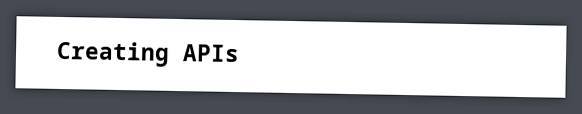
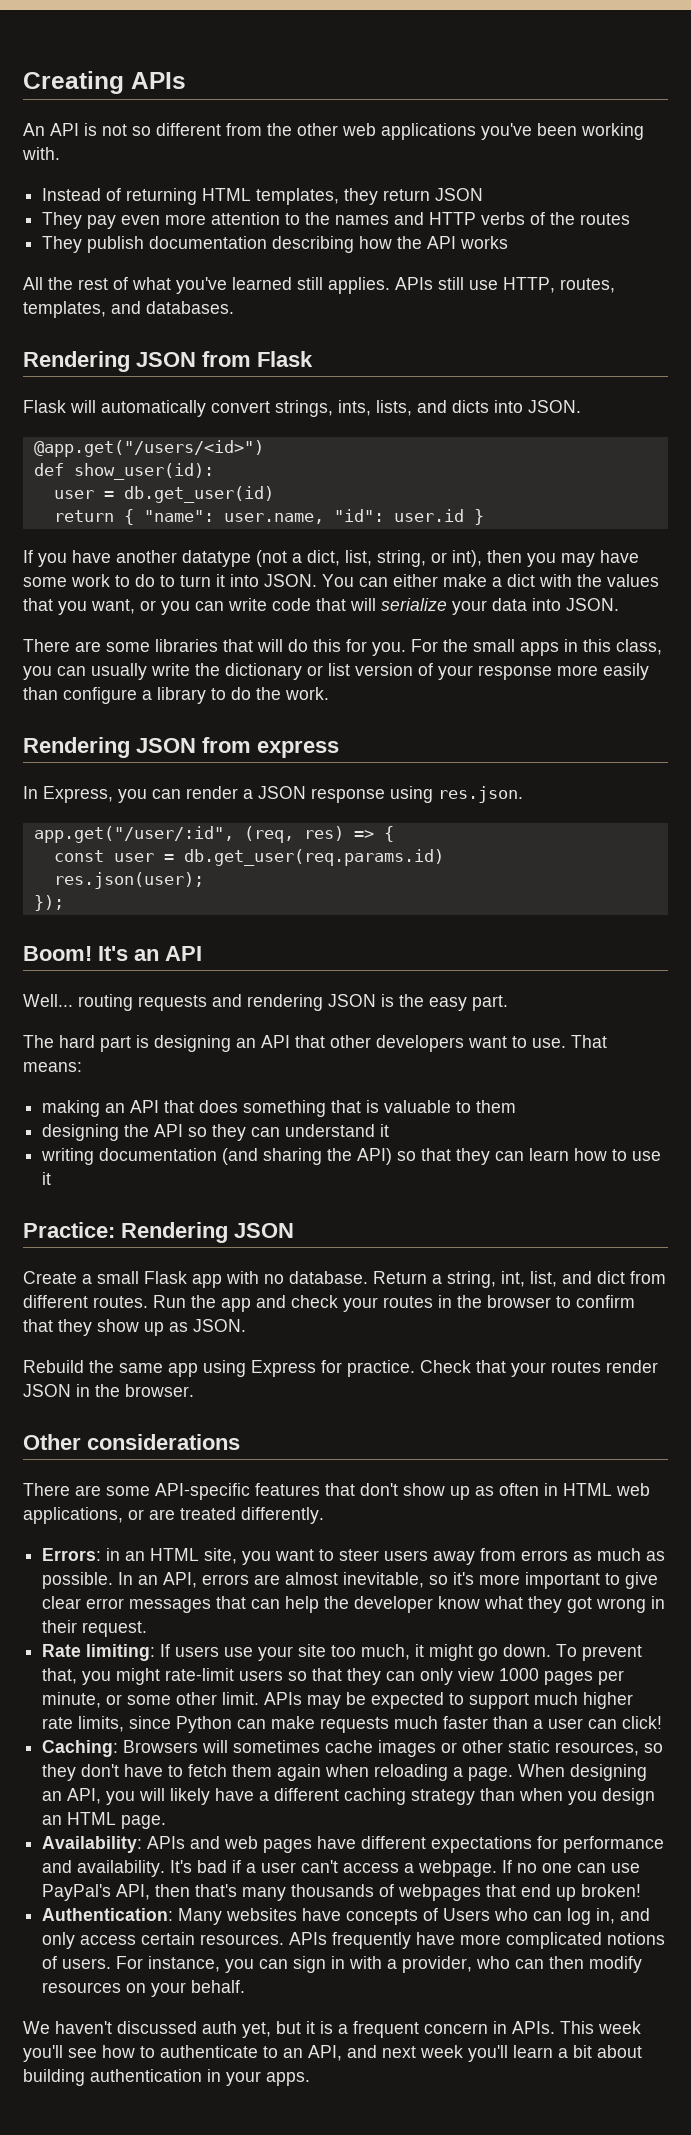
+ An API is not so different from the other web applications you've been working with.
+ Instead of returning HTML templates, they return JSON
+ They pay even more attention to the names and HTTP verbs of the routes
+ They publish documentation describing how the API works
+ All the rest of what you've learned still applies. APIs still use HTTP, routes, templates, and databases.
+ Rendering JSON from Flask
+ Flask will automatically convert strings, ints, lists, and dicts into JSON.
+ @app.get("/users/<id>")
+ def show_user(id):
+ user = db.get_user(id)
+ return { "name": user.name, "id": user.id }
+ If you have another datatype (not a dict, list, string, or int), then you may have some work to do to turn it into JSON. You can either make a dict with the values that you want, or you can write code that will serialize your data into JSON.
+ There are some libraries that will do this for you. For the small apps in this class, you can usually write the dictionary or list version of your response more easily than configure a library to do the work.
+ Rendering JSON from express
+ In Express, you can render a JSON response using res.json.
+ app.get("/user/:id", (req, res) => {
+ const user = db.get_user(req.params.id)
+ res.json(user);
+ });
+ Boom! It's an API
+ Well... routing requests and rendering JSON is the easy part.
+ The hard part is designing an API that other developers want to use. That means:
+ making an API that does something that is valuable to them
+ designing the API so they can understand it
+ writing documentation (and sharing the API) so that they can learn how to use it
+ Practice: Rendering JSON
+ Create a small Flask app with no database. Return a string, int, list, and dict from different routes. Run the app and check your routes in the browser to confirm that they show up as JSON.
+ Rebuild the same app using Express for practice. Check that your routes render JSON in the browser.
+ Other considerations
+ There are some API-specific features that don't show up as often in HTML web applications, or are treated differently.
+ Errors: in an HTML site, you want to steer users away from errors as much as possible. In an API, errors are almost inevitable, so it's more important to give clear error messages that can help the developer know what they got wrong in their request.
+ Rate limiting: If users use your site too much, it might go down. To prevent that, you might rate-limit users so that they can only view 1000 pages per minute, or some other limit. APIs may be expected to support much higher rate limits, since Python can make requests much faster than a user can click!
+ Caching: Browsers will sometimes cache images or other static resources, so they don't have to fetch them again when reloading a page. When designing an API, you will likely have a different caching strategy than when you design an HTML page.
+ Availability: APIs and web pages have different expectations for performance and availability. It's bad if a user can't access a webpage. If no one can use PayPal's API, then that's many thousands of webpages that end up broken!
+ Authentication: Many websites have concepts of Users who can log in, and only access certain resources. APIs frequently have more complicated notions of users. For instance, you can sign in with a provider, who can then modify resources on your behalf.
+ We haven't discussed auth yet, but it is a frequent concern in APIs. This week you'll see how to authenticate to an API, and next week you'll learn a bit about building authentication in your apps.

